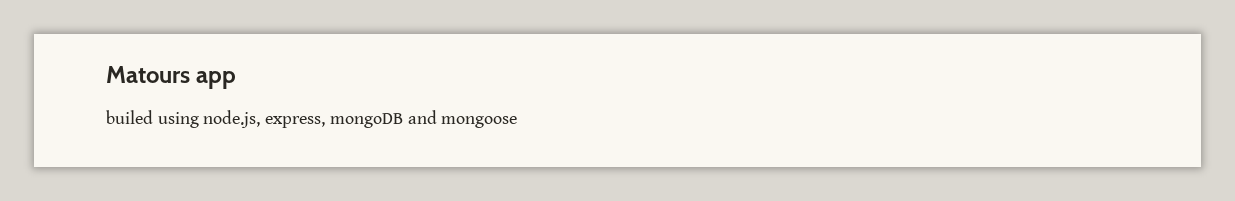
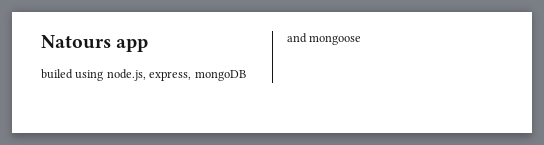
- Matours app
+ Natours app

